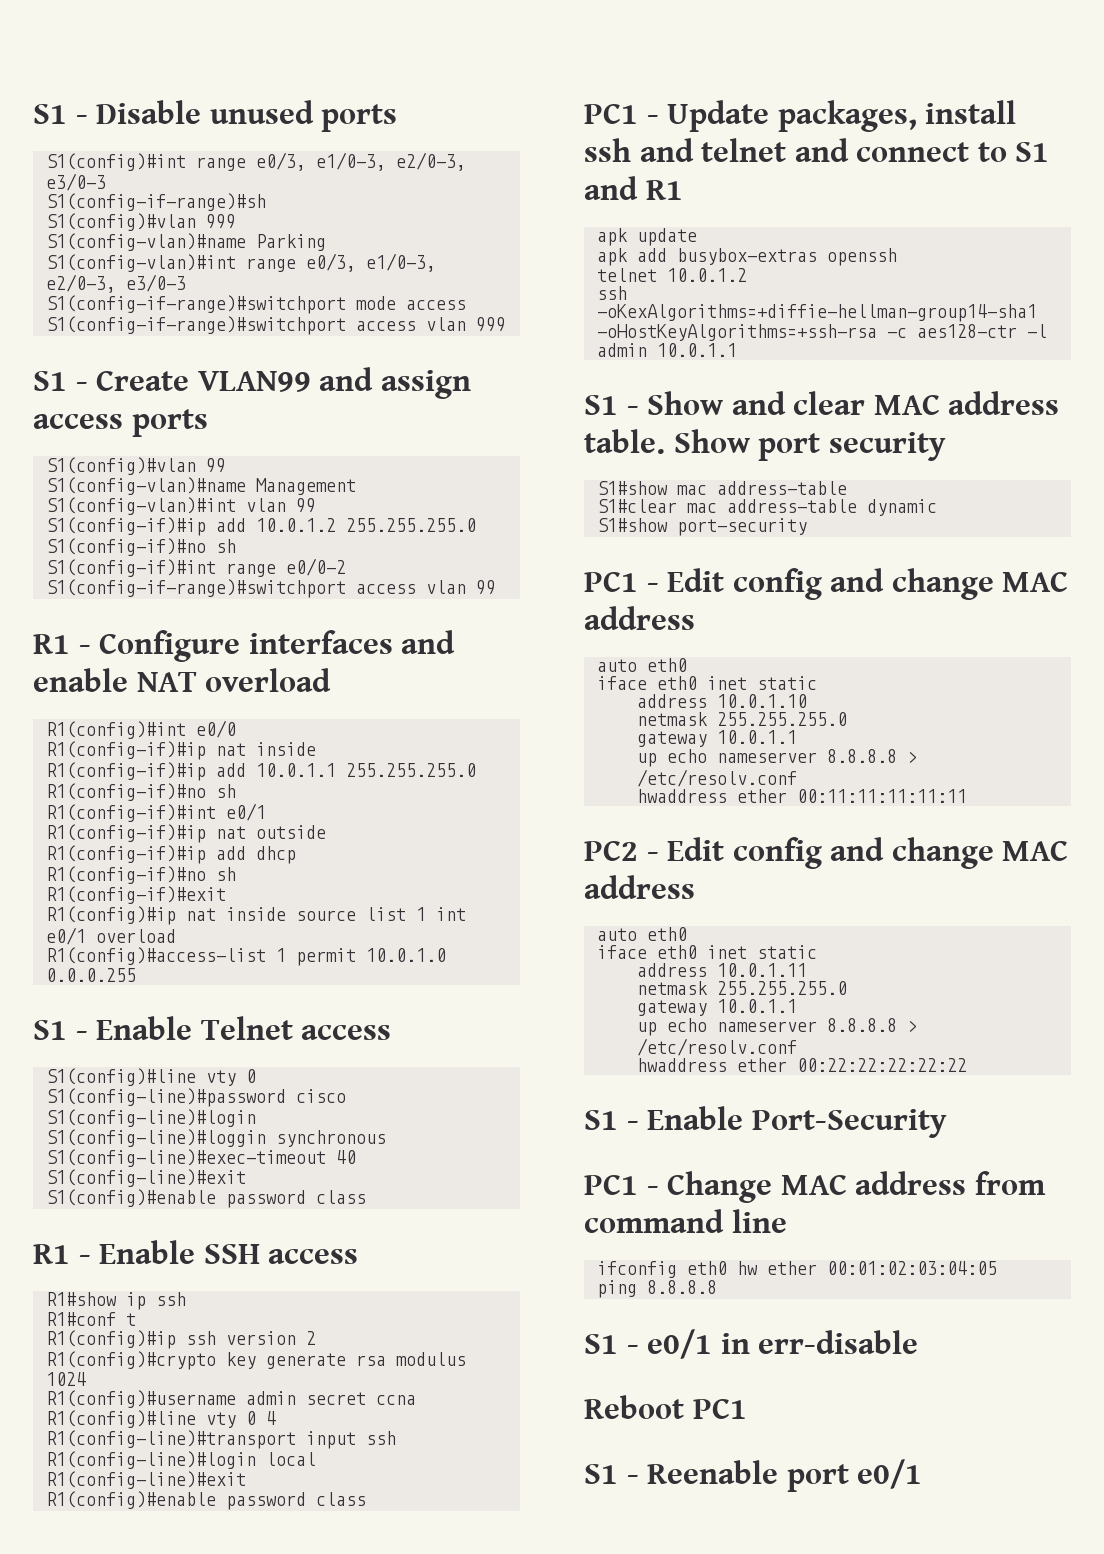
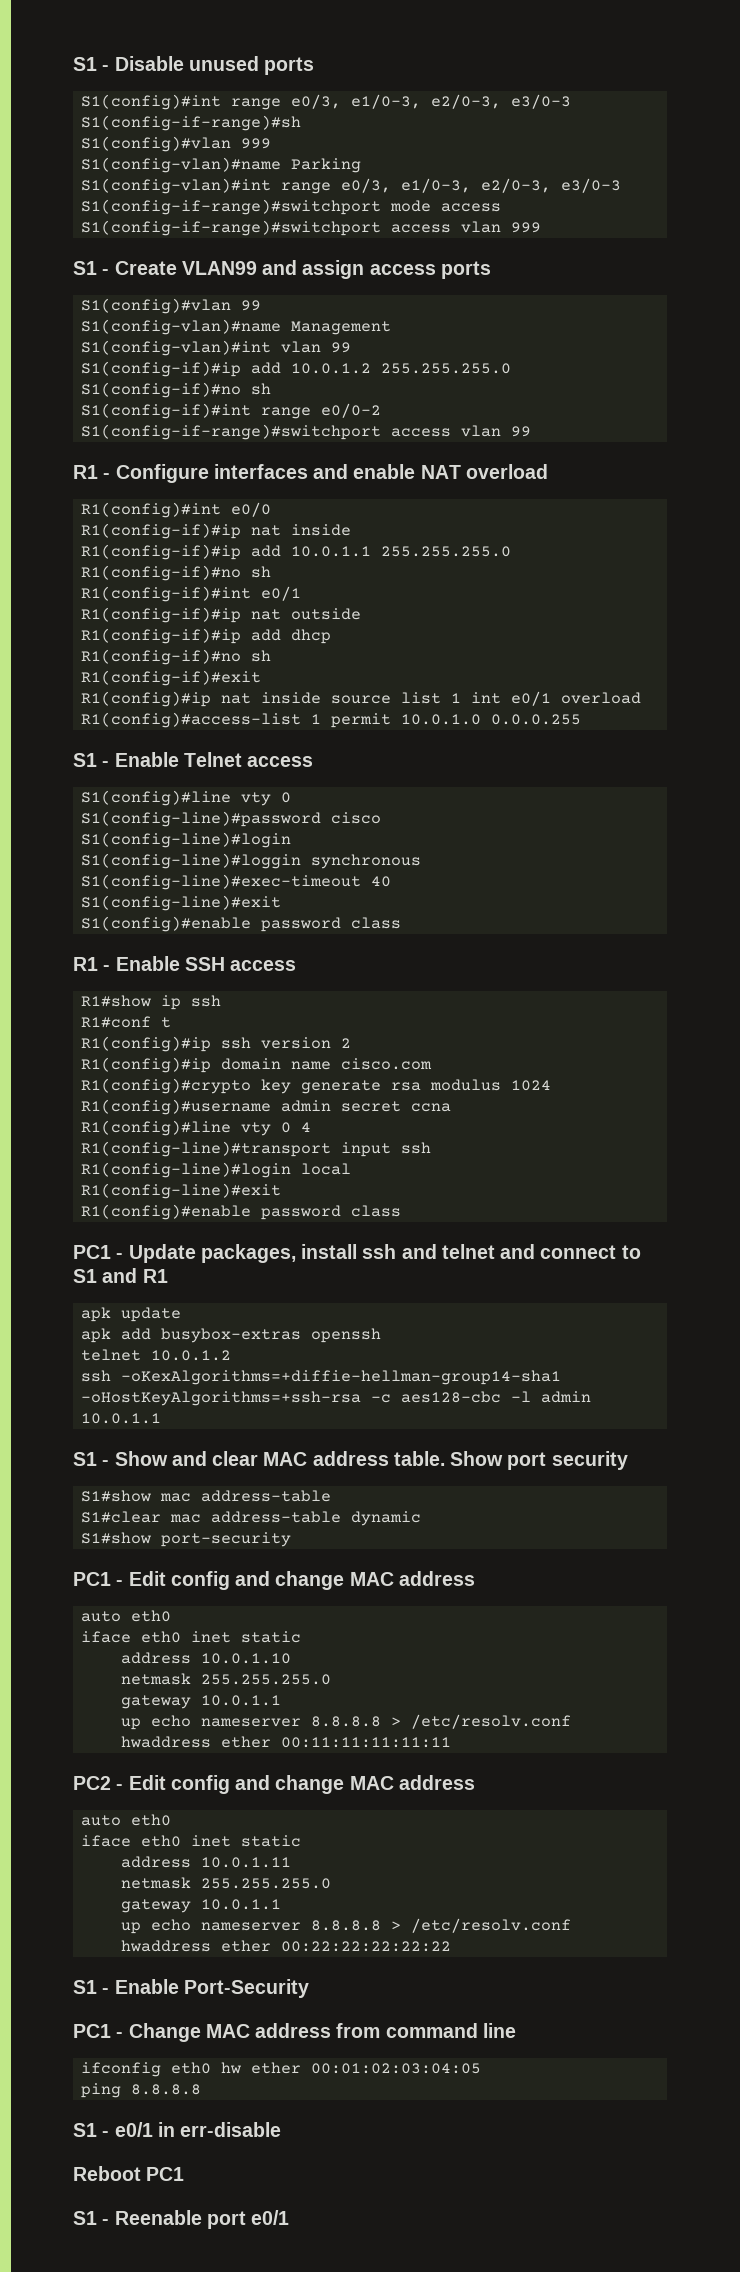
+ R1(config)#ip domain name cisco.com
- ssh -oKexAlgorithms=+diffie-hellman-group14-sha1 -oHostKeyAlgorithms=+ssh-rsa -c aes128-ctr -l admin 10.0.1.1
+ ssh -oKexAlgorithms=+diffie-hellman-group14-sha1 -oHostKeyAlgorithms=+ssh-rsa -c aes128-cbc -l admin 10.0.1.1

